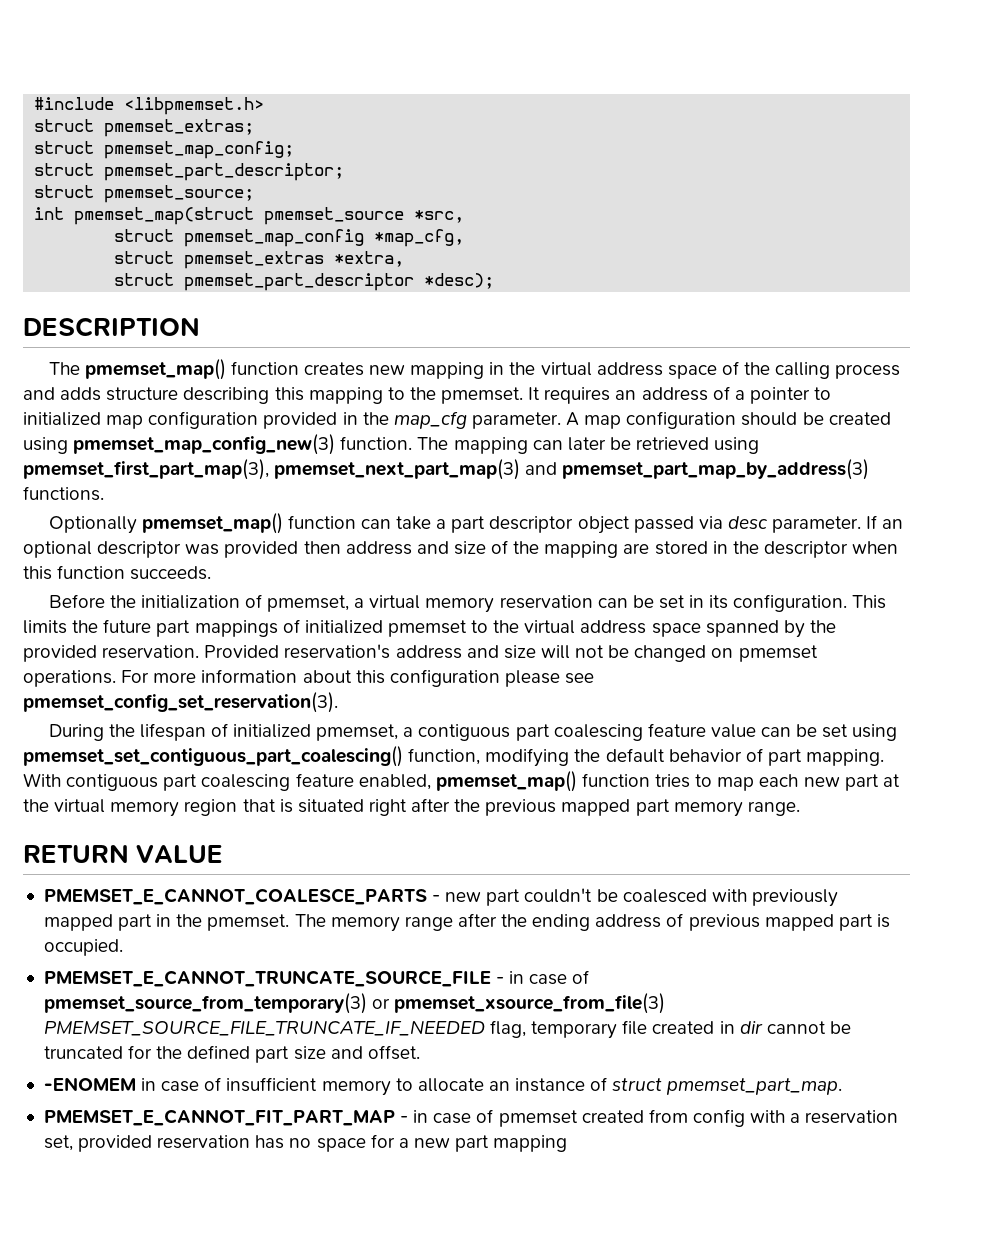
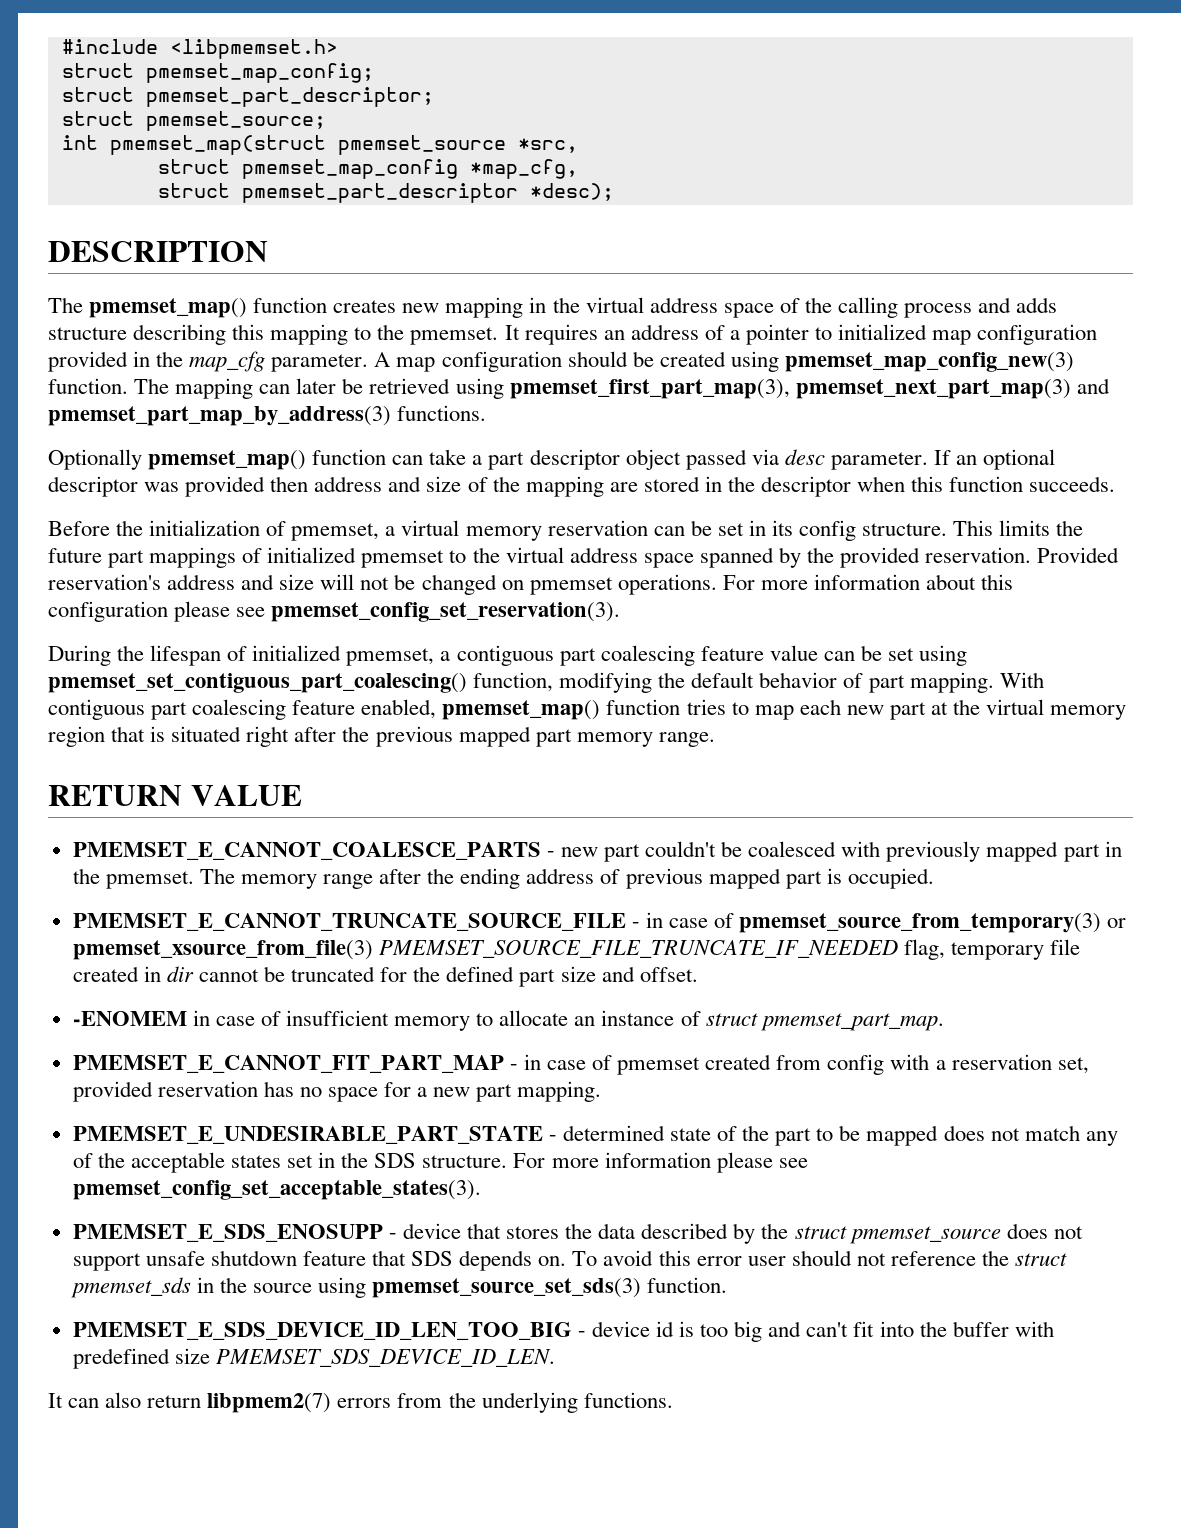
- struct pmemset_extras;
- struct pmemset_extras *extra,
- Before the initialization of pmemset, a virtual memory reservation can be set in its configuration.
+ Before the initialization of pmemset, a virtual memory reservation can be set in its config structure.
- PMEMSET_E_CANNOT_FIT_PART_MAP - in case of pmemset created from config with a reservation set, provided reservation has no space for a new part mapping
+ PMEMSET_E_CANNOT_FIT_PART_MAP - in case of pmemset created from config with a reservation set, provided reservation has no space for a new part mapping.
+ PMEMSET_E_UNDESIRABLE_PART_STATE - determined state of the part to be mapped does not match any of the acceptable states set in the SDS structure. For more information please see pmemset_config_set_acceptable_states(3).
+ PMEMSET_E_SDS_ENOSUPP - device that stores the data described by the struct pmemset_source does not support unsafe shutdown feature that SDS depends on. To avoid this error user should not reference the struct pmemset_sds in the source using pmemset_source_set_sds(3) function.
+ PMEMSET_E_SDS_DEVICE_ID_LEN_TOO_BIG - device id is too big and can't fit into the buffer with predefined size PMEMSET_SDS_DEVICE_ID_LEN.
+ It can also return libpmem2(7) errors from the underlying functions.

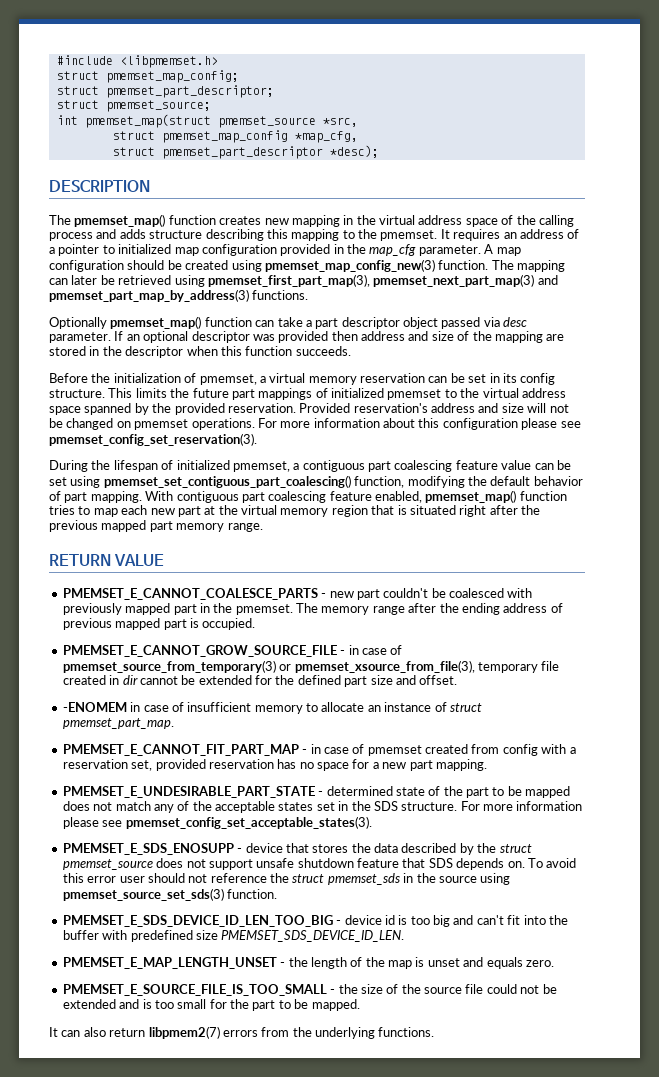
- PMEMSET_E_CANNOT_TRUNCATE_SOURCE_FILE - in case of pmemset_source_from_temporary(3) or pmemset_xsource_from_file(3) PMEMSET_SOURCE_FILE_TRUNCATE_IF_NEEDED flag, temporary file created in dir cannot be truncated for the defined part size and offset.
+ PMEMSET_E_CANNOT_GROW_SOURCE_FILE - in case of pmemset_source_from_temporary(3) or pmemset_xsource_from_file(3), temporary file created in dir cannot be extended for the defined part size and offset.
+ PMEMSET_E_MAP_LENGTH_UNSET - the length of the map is unset and equals zero.
+ PMEMSET_E_SOURCE_FILE_IS_TOO_SMALL - the size of the source file could not be extended and is too small for the part to be mapped.

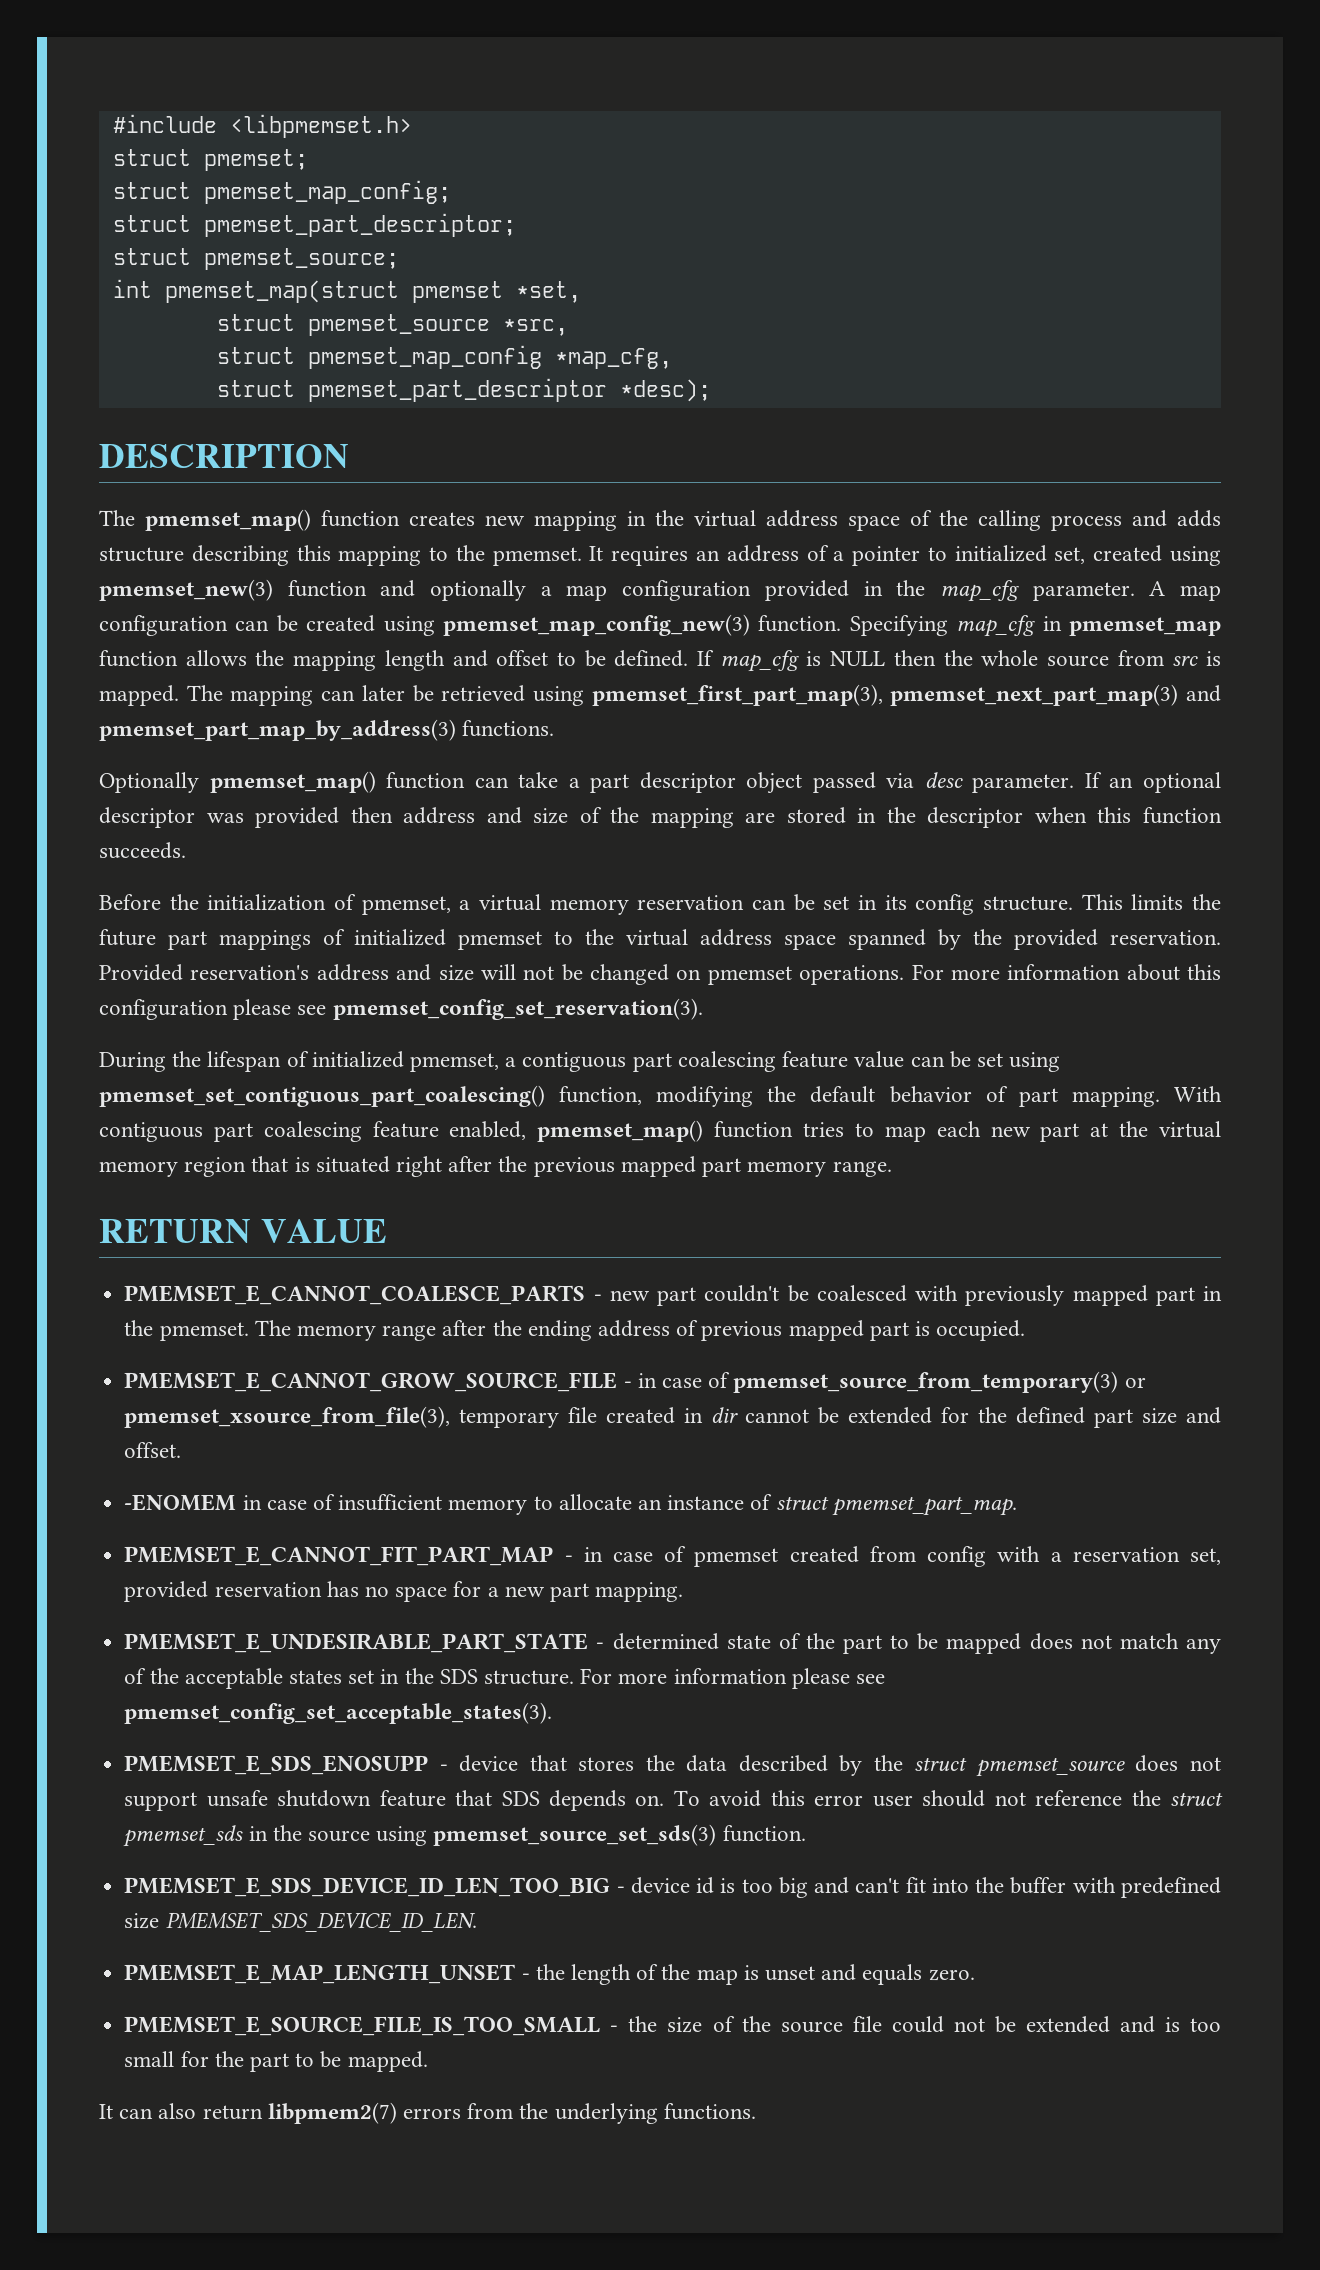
+ struct pmemset;
- int pmemset_map(struct pmemset_source *src,
+ int pmemset_map(struct pmemset *set,
+ struct pmemset_source *src,
- It requires an address of a pointer to initialized map configuration provided in the map_cfg parameter.
+ It requires an address of a pointer to initialized set, created using pmemset_new(3) function and optionally a map configuration provided in the map_cfg parameter.
- A map configuration should be created using pmemset_map_config_new(3) function.
+ A map configuration can be created using pmemset_map_config_new(3) function.
+ Specifying map_cfg in pmemset_map function allows the mapping length and offset to be defined. If map_cfg is NULL then the whole source from src is mapped.

